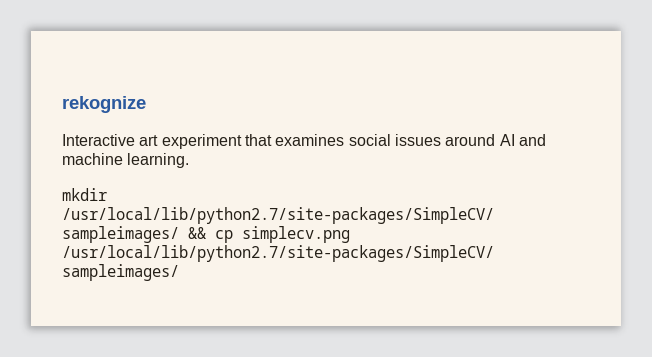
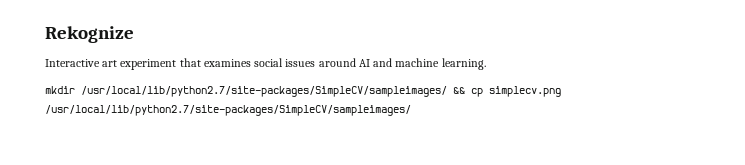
- rekognize
+ Rekognize

